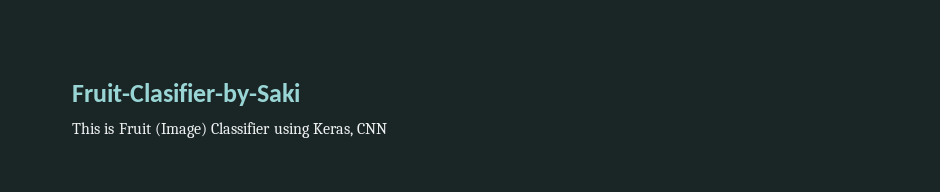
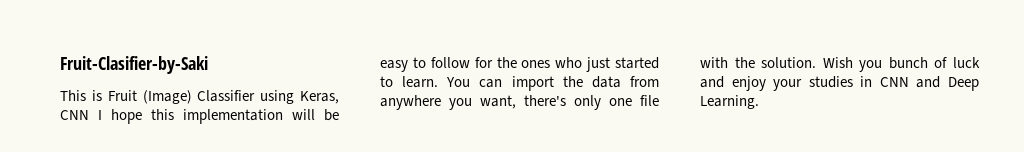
- This is Fruit (Image) Classifier using Keras, CNN
+ This is Fruit (Image) Classifier using Keras, CNN I hope this implementation will be easy to follow for the ones who just started to learn. You can import the data from anywhere you want, there's only one file with the solution. Wish you bunch of luck and enjoy your studies in CNN and Deep Learning.

